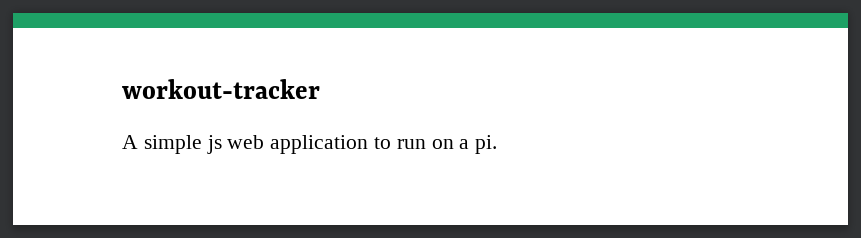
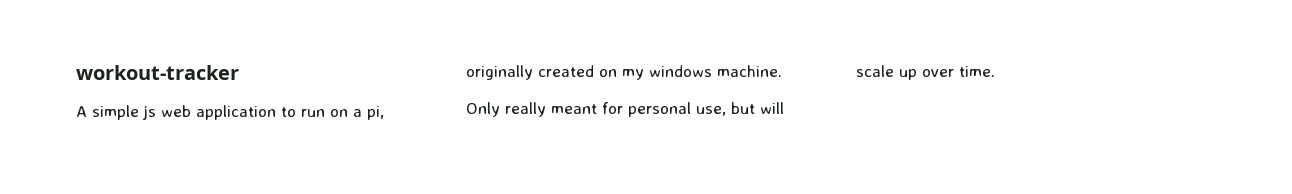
- A simple js web application to run on a pi.
+ A simple js web application to run on a pi, originally created on my windows machine.
+ Only really meant for personal use, but will scale up over time.

